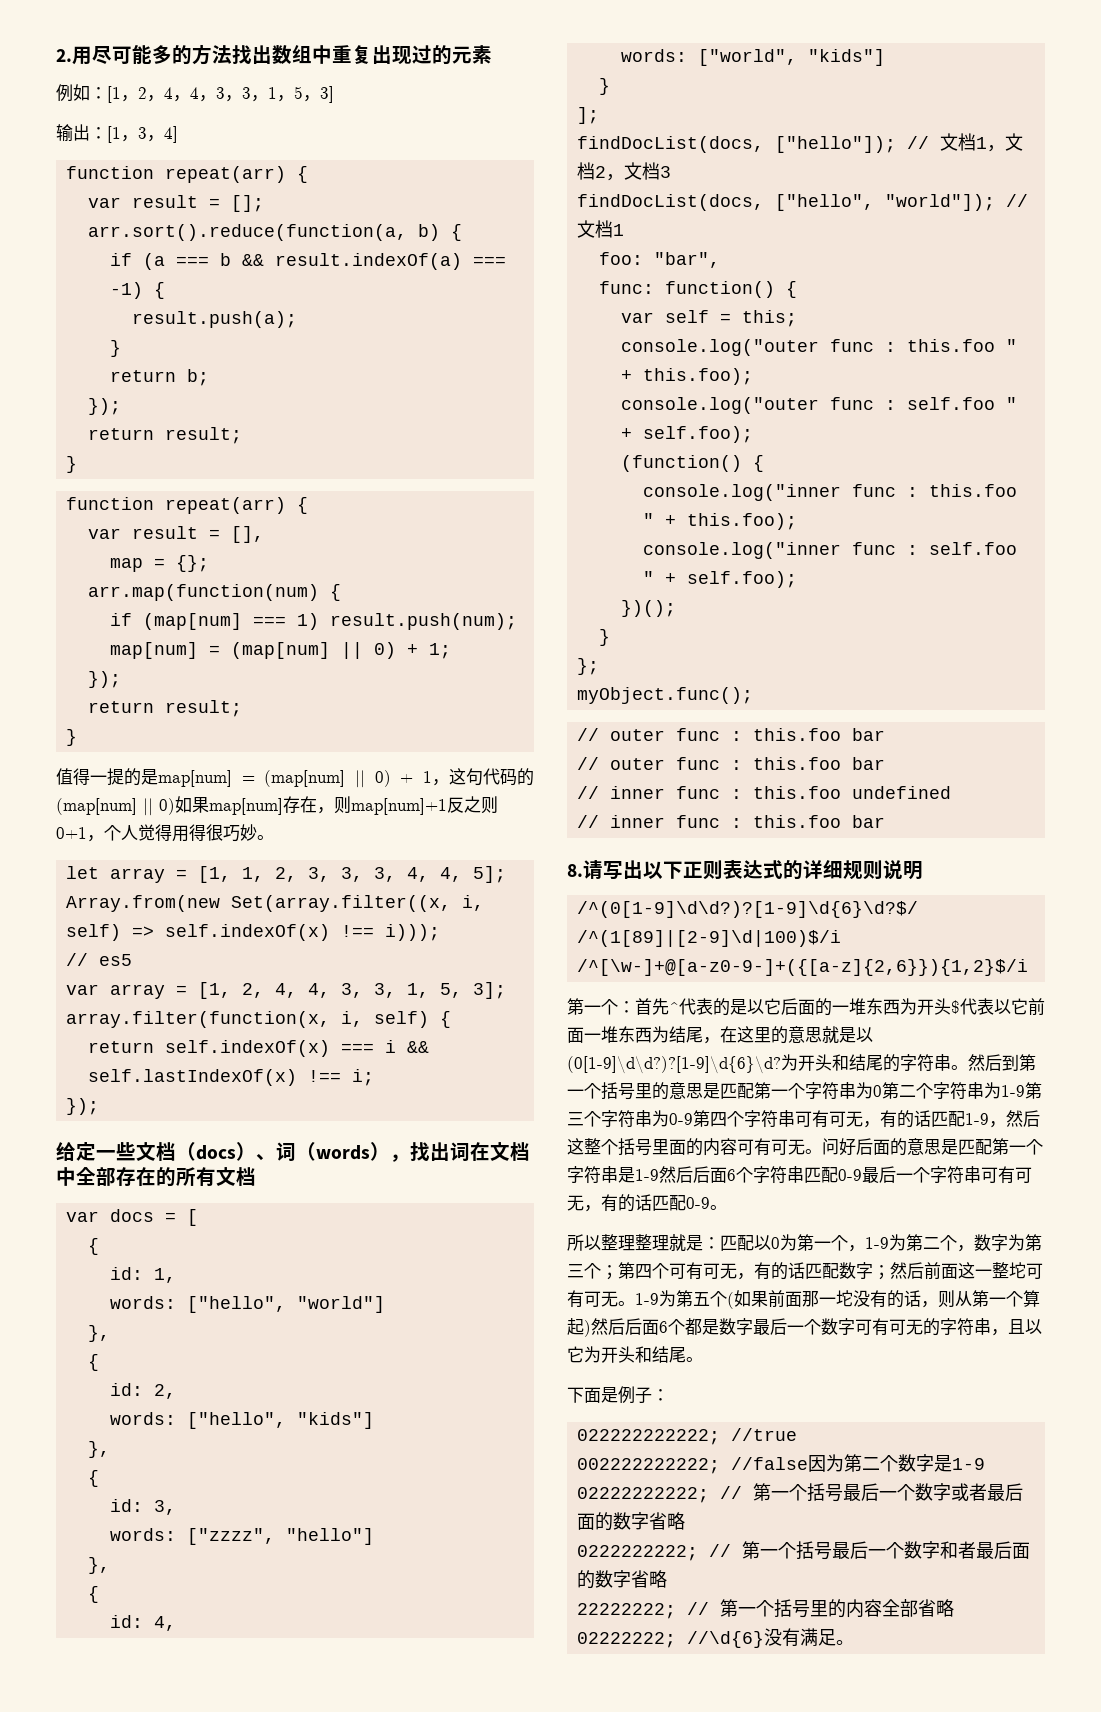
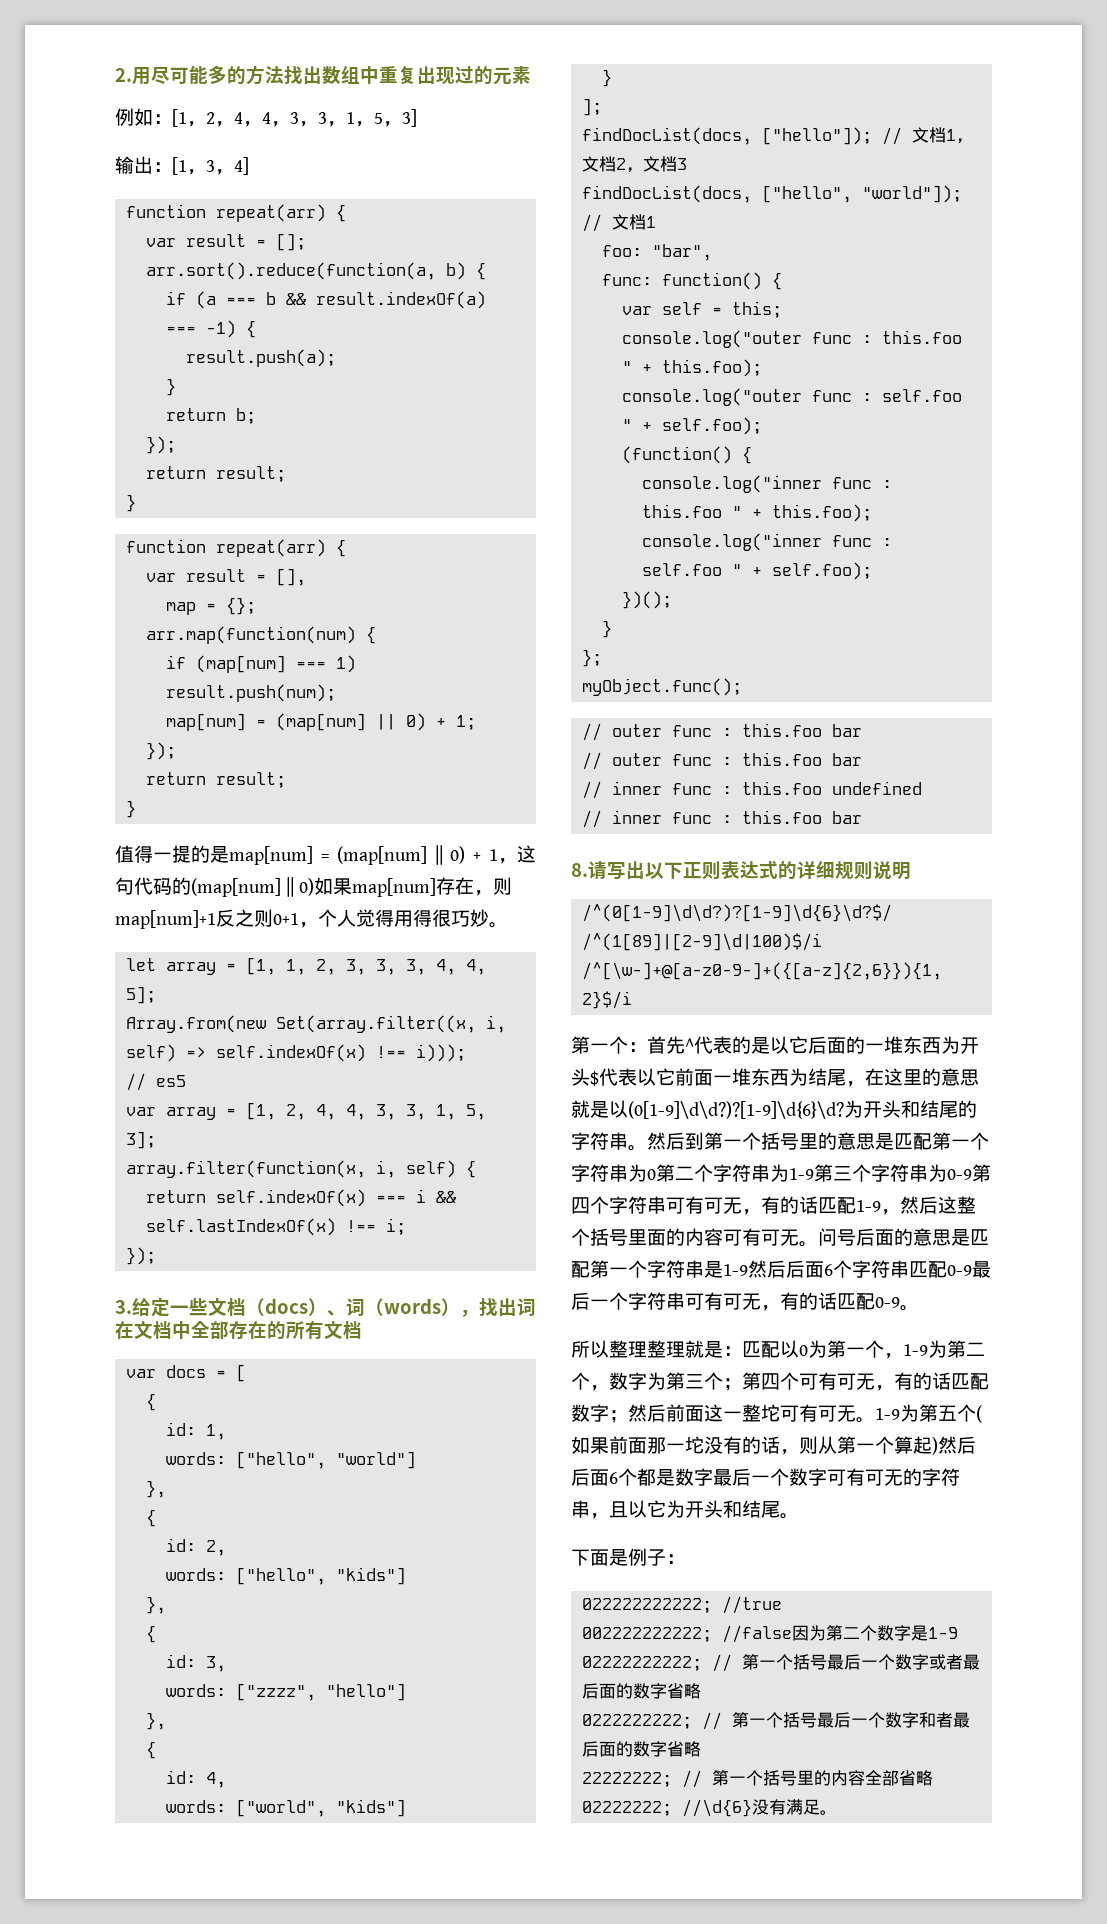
- 给定一些文档（docs）、词（words），找出词在文档中全部存在的所有文档
+ 3.给定一些文档（docs）、词（words），找出词在文档中全部存在的所有文档
- 问好后面的意思是匹配第一个字符串是1-9然后后面6个字符串匹配0-9最后一个字符串可有可无，有的话匹配0-9。
+ 问号后面的意思是匹配第一个字符串是1-9然后后面6个字符串匹配0-9最后一个字符串可有可无，有的话匹配0-9。

